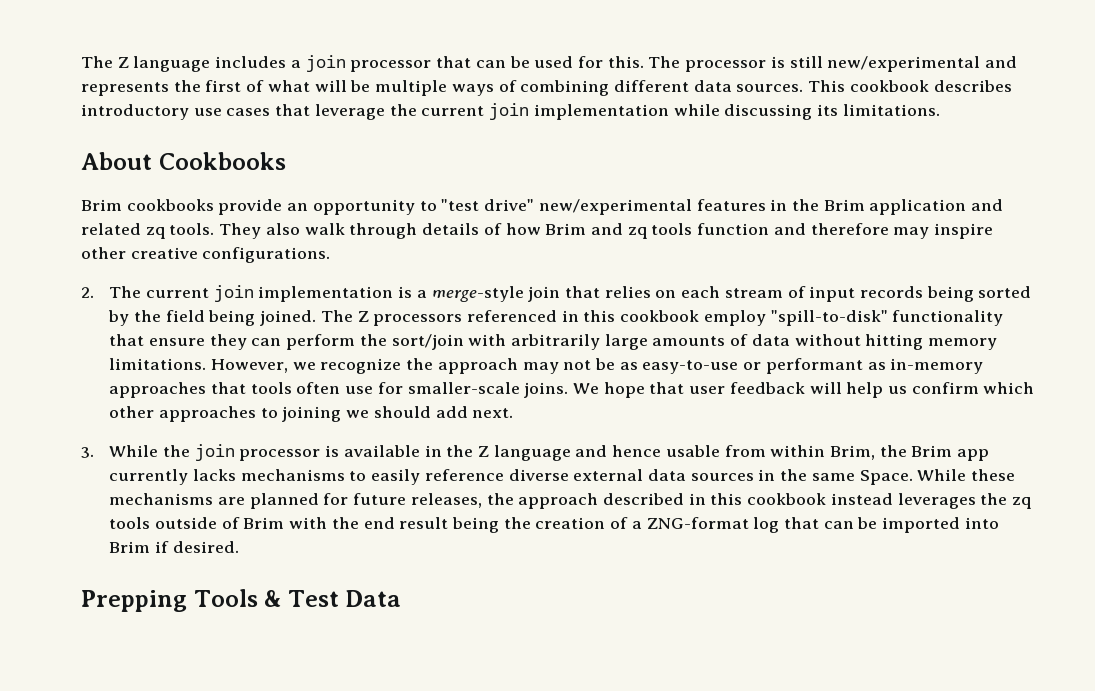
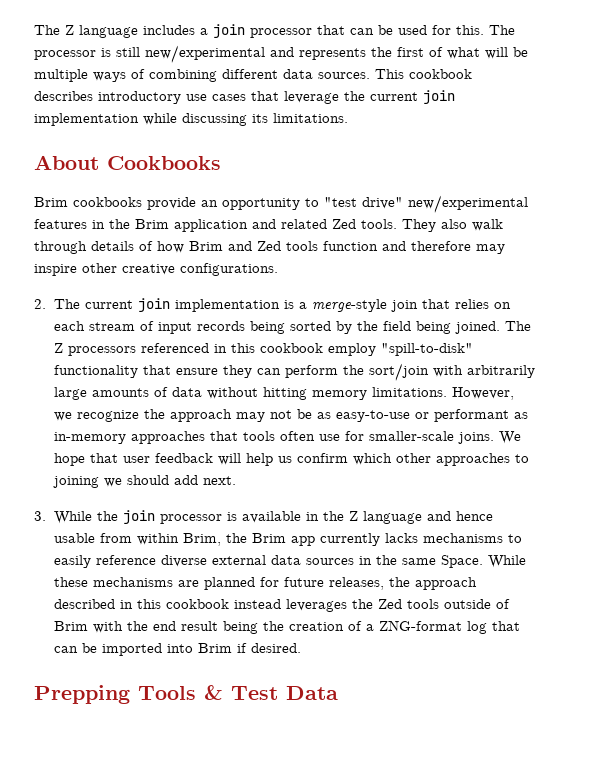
- Brim cookbooks provide an opportunity to "test drive" new/experimental features in the Brim application and related zq tools.
+ Brim cookbooks provide an opportunity to "test drive" new/experimental features in the Brim application and related Zed tools.
- They also walk through details of how Brim and zq tools function and therefore may inspire other creative configurations.
+ They also walk through details of how Brim and Zed tools function and therefore may inspire other creative configurations.
- While these mechanisms are planned for future releases, the approach described in this cookbook instead leverages the zq tools outside of Brim with the end result being the creation of a ZNG-format log that can be imported into Brim if desired.
+ While these mechanisms are planned for future releases, the approach described in this cookbook instead leverages the Zed tools outside of Brim with the end result being the creation of a ZNG-format log that can be imported into Brim if desired.

